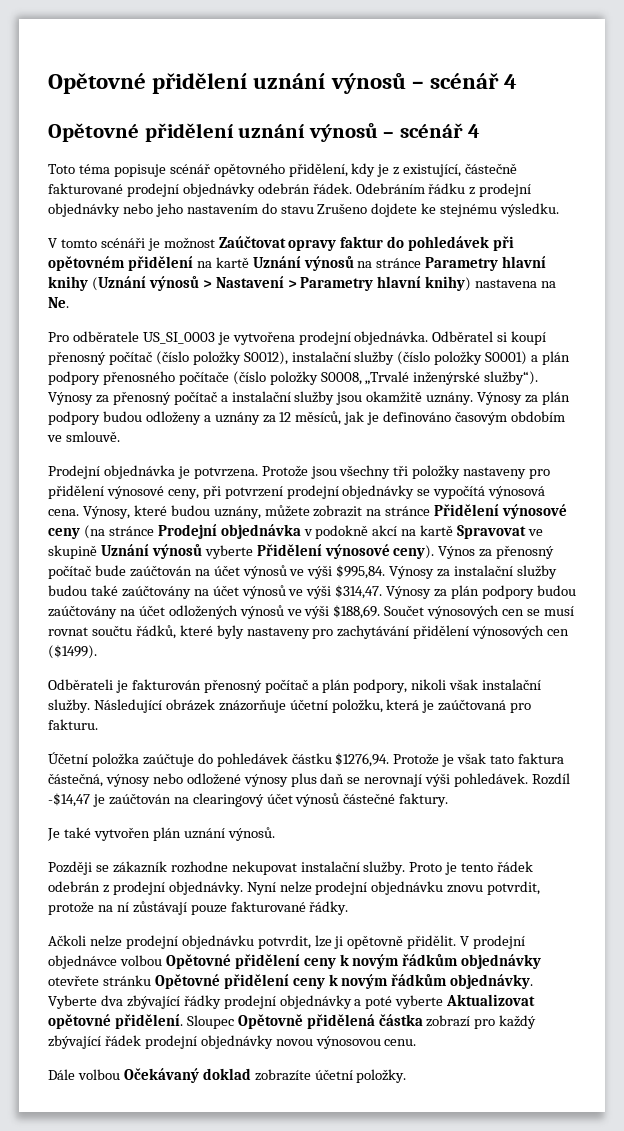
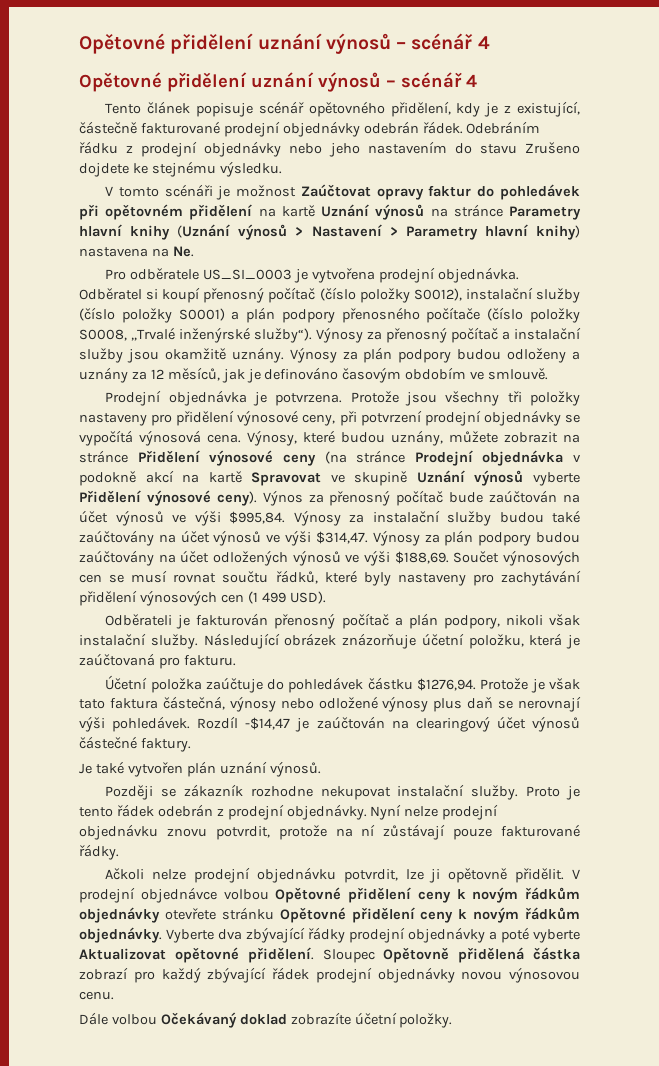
- Toto téma popisuje scénář opětovného přidělení, kdy je z existující, částečně fakturované prodejní objednávky odebrán řádek.
+ Tento článek popisuje scénář opětovného přidělení, kdy je z existující, částečně fakturované prodejní objednávky odebrán řádek.
- Součet výnosových cen se musí rovnat součtu řádků, které byly nastaveny pro zachytávání přidělení výnosových cen ($1499).
+ Součet výnosových cen se musí rovnat součtu řádků, které byly nastaveny pro zachytávání přidělení výnosových cen (1 499 USD).

